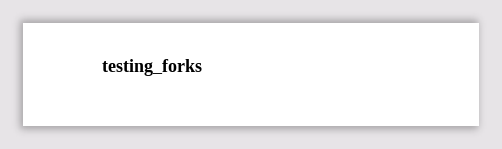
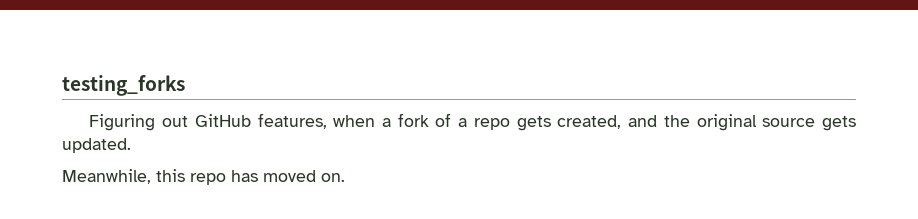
+ Figuring out GitHub features, when a fork of a repo gets created, and the original source gets updated.
+ Meanwhile, this repo has moved on.

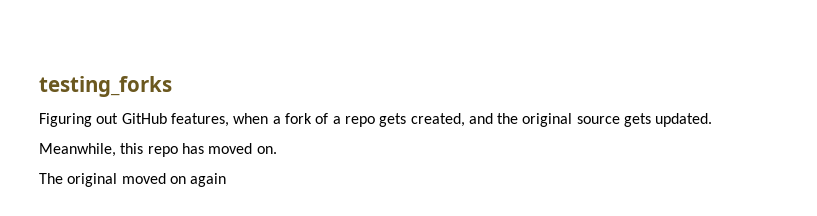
+ The original moved on again

